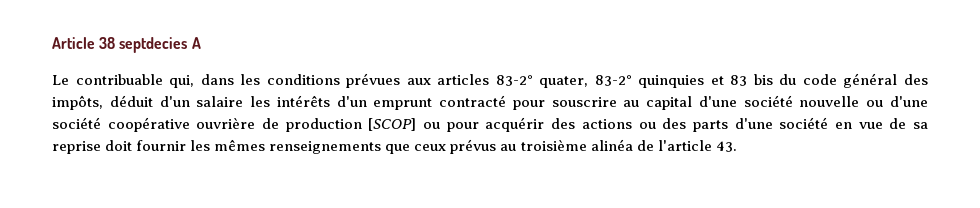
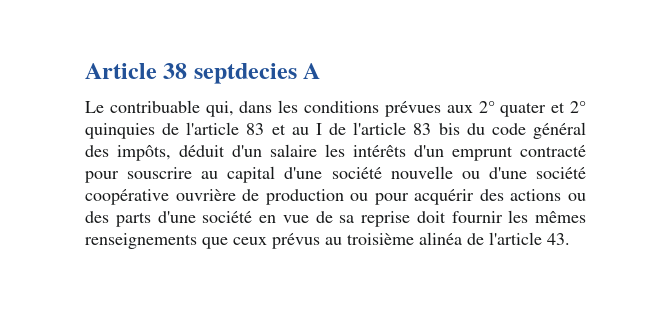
- Le contribuable qui, dans les conditions prévues aux articles 83-2° quater, 83-2° quinquies et 83 bis du code général des impôts, déduit d'un salaire les intérêts d'un emprunt contracté pour souscrire au capital d'une société nouvelle ou d'une société coopérative ouvrière de production [SCOP] ou pour acquérir des actions ou des parts d'une société en vue de sa reprise doit fournir les mêmes renseignements que ceux prévus au troisième alinéa de l'article 43.
+ Le contribuable qui, dans les conditions prévues aux 2° quater et 2° quinquies de l'article 83 et au I de l'article 83 bis du code général des impôts, déduit d'un salaire les intérêts d'un emprunt contracté pour souscrire au capital d'une société nouvelle ou d'une société coopérative ouvrière de production ou pour acquérir des actions ou des parts d'une société en vue de sa reprise doit fournir les mêmes renseignements que ceux prévus au troisième alinéa de l'article 43.

